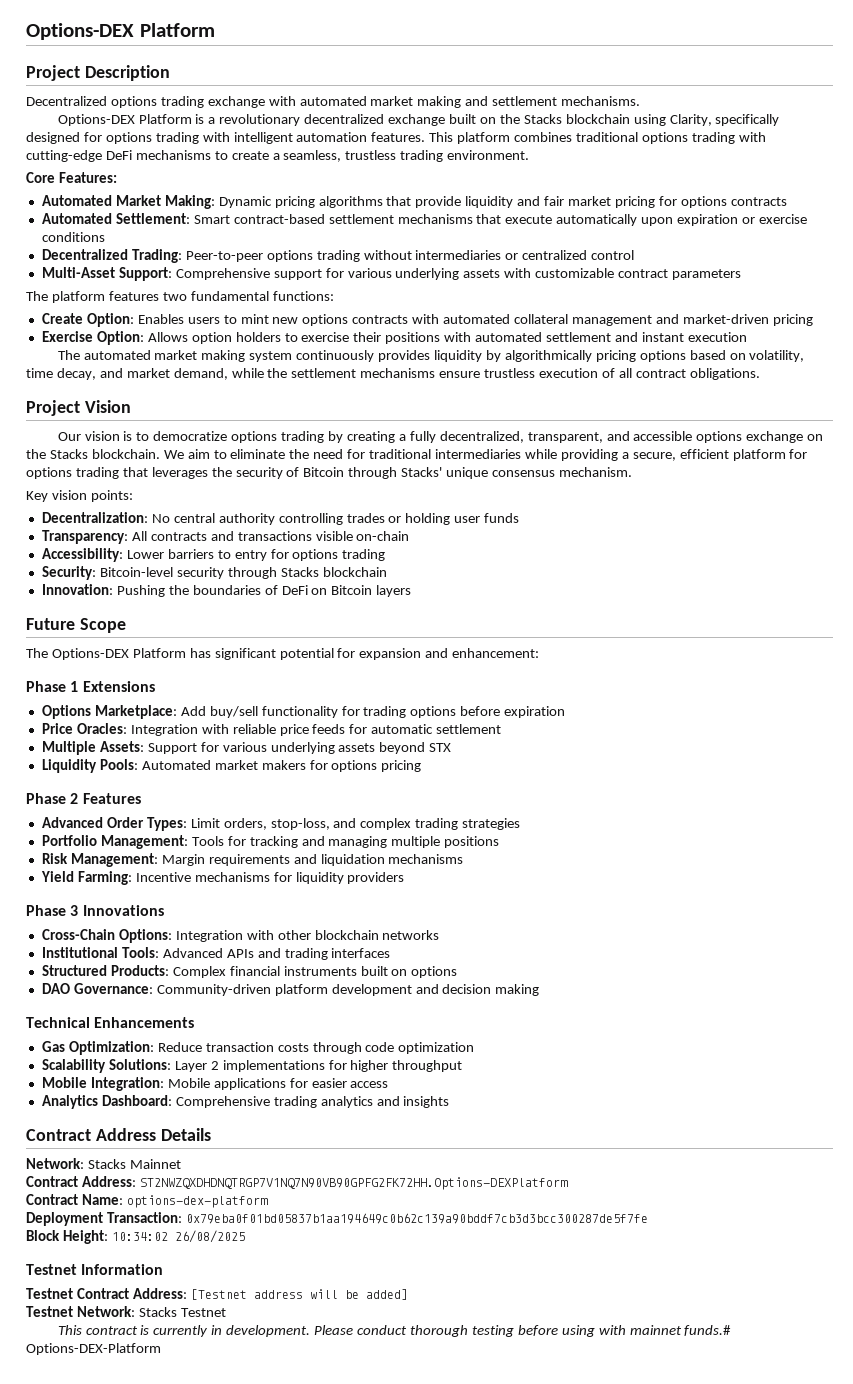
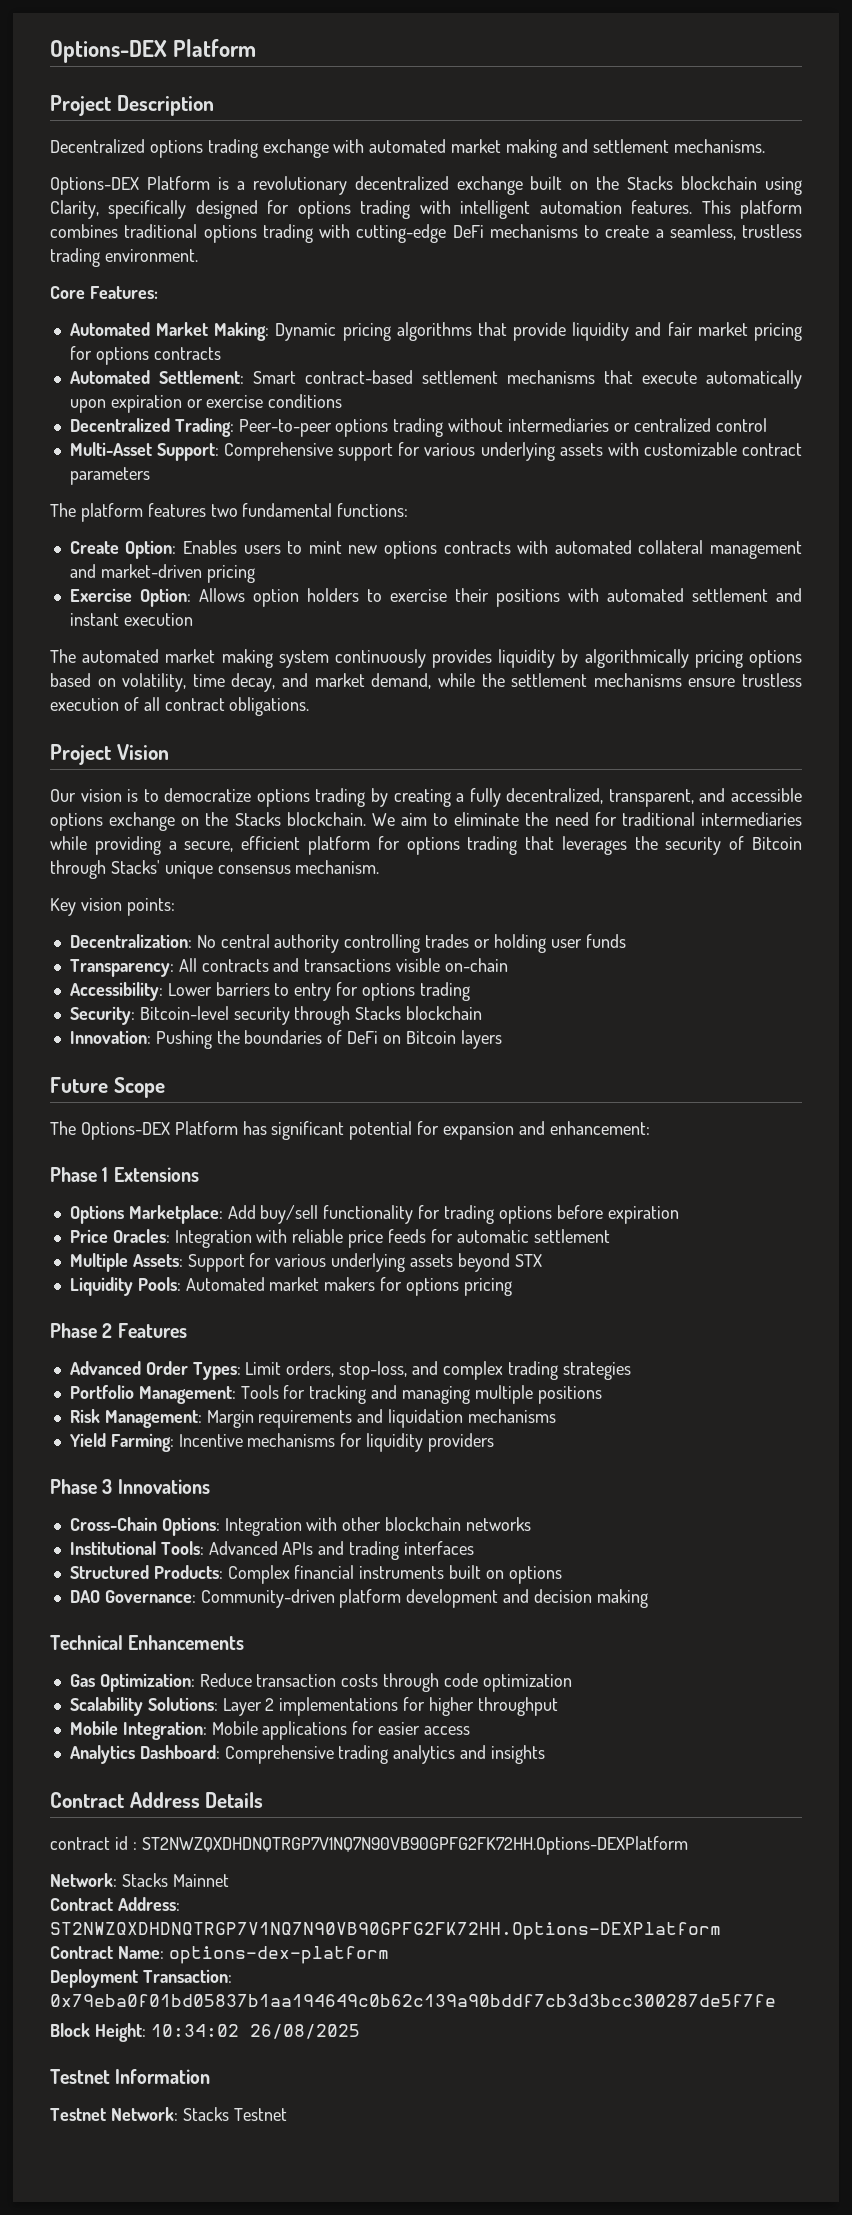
+ contract id : ST2NWZQXDHDNQTRGP7V1NQ7N90VB90GPFG2FK72HH.Options-DEXPlatform
- Testnet Contract Address: [Testnet address will be added]
  Testnet Network: Stacks Testnet
- This contract is currently in development. Please conduct thorough testing before using with mainnet funds.# Options-DEX-Platform

